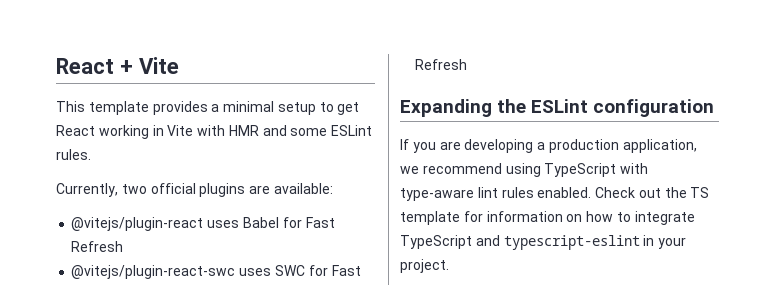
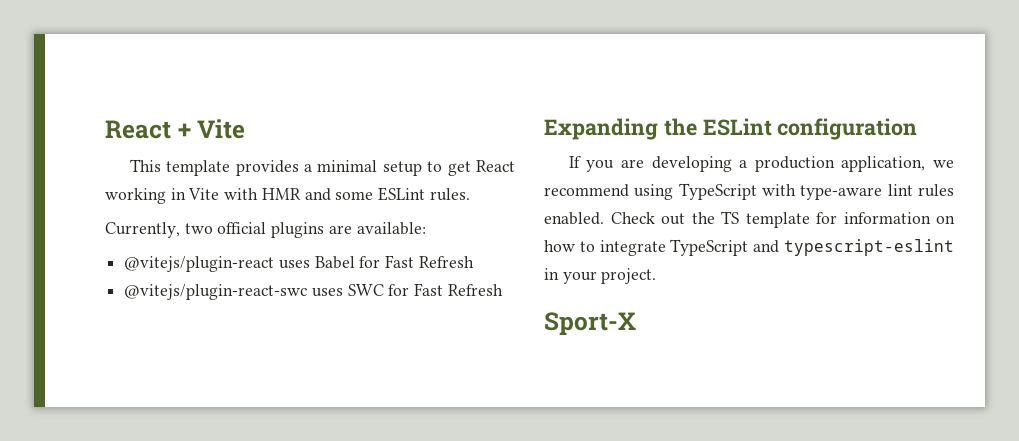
+ Sport-X

